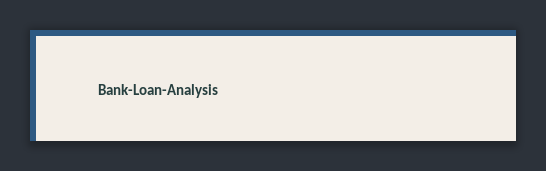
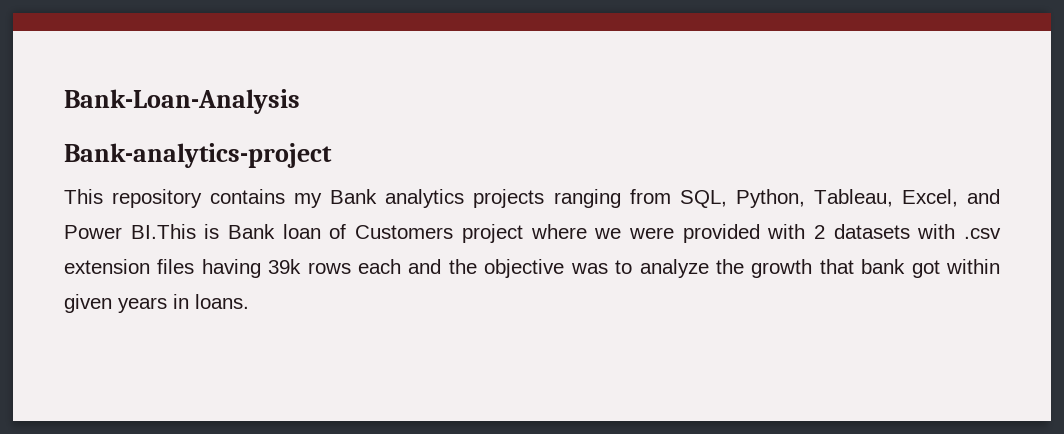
+ Bank-analytics-project
+ This repository contains my Bank analytics projects ranging from SQL, Python, Tableau, Excel, and Power BI.This is Bank loan of Customers project where we were provided with 2 datasets with .csv extension files having 39k rows each and the objective was to analyze the growth that bank got within given years in loans.

